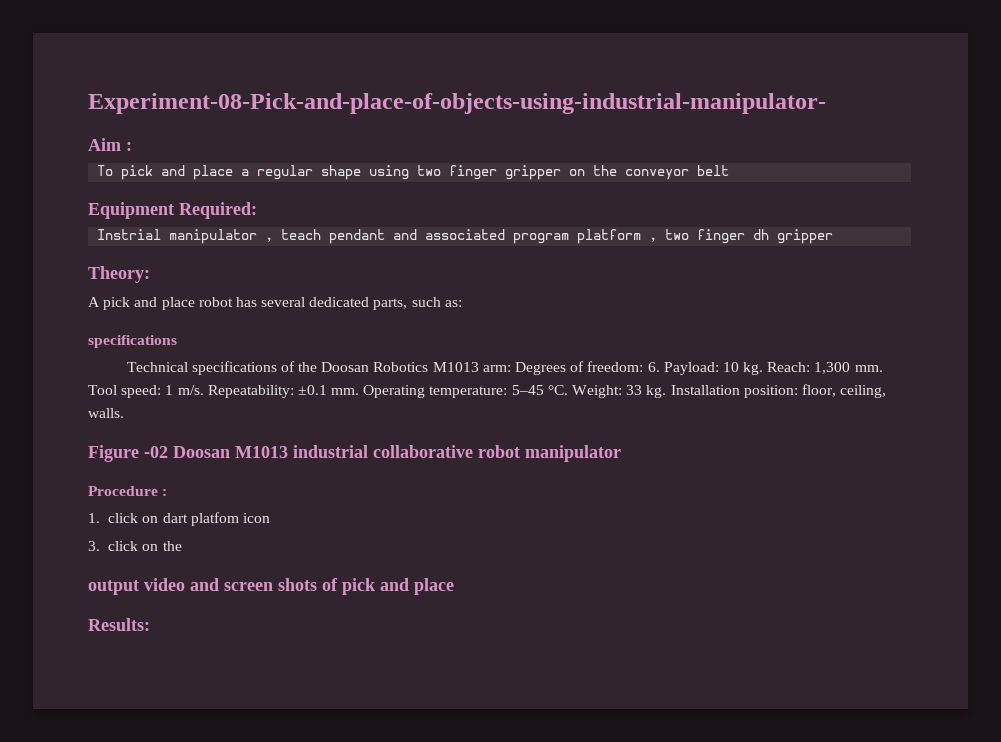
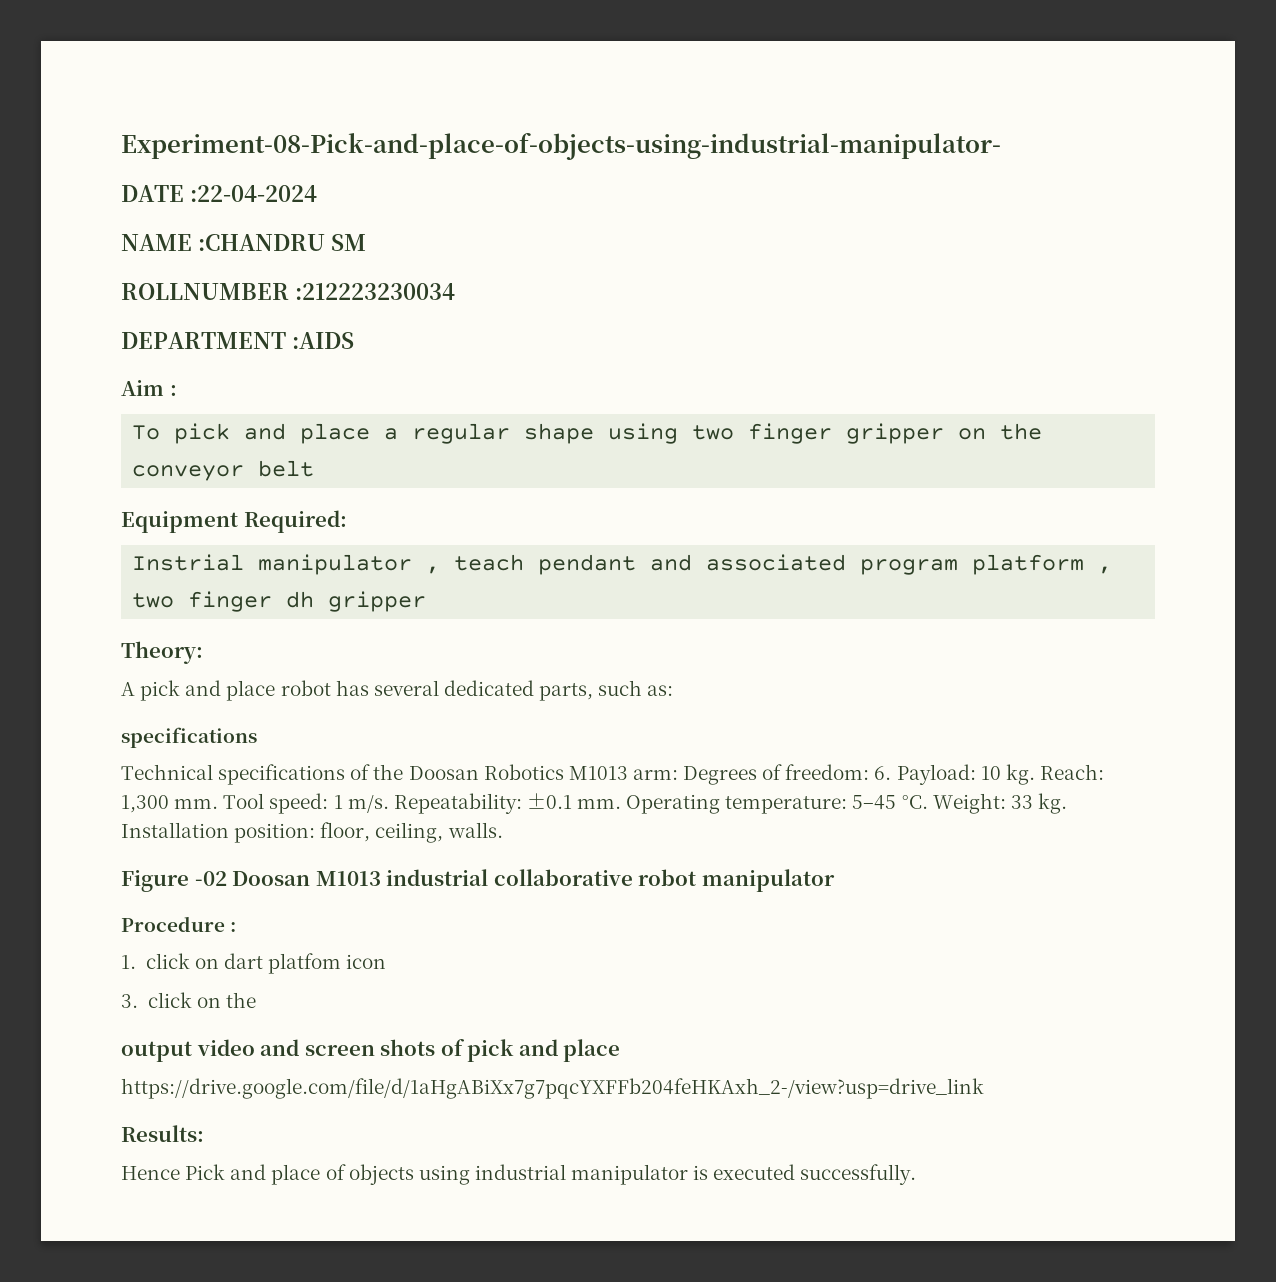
+ DATE :22-04-2024
+ NAME :CHANDRU SM
+ ROLLNUMBER :212223230034
+ DEPARTMENT :AIDS
+ https://drive.google.com/file/d/1aHgABiXx7g7pqcYXFFb204feHKAxh_2-/view?usp=drive_link
+ Hence Pick and place of objects using industrial manipulator is executed successfully.

